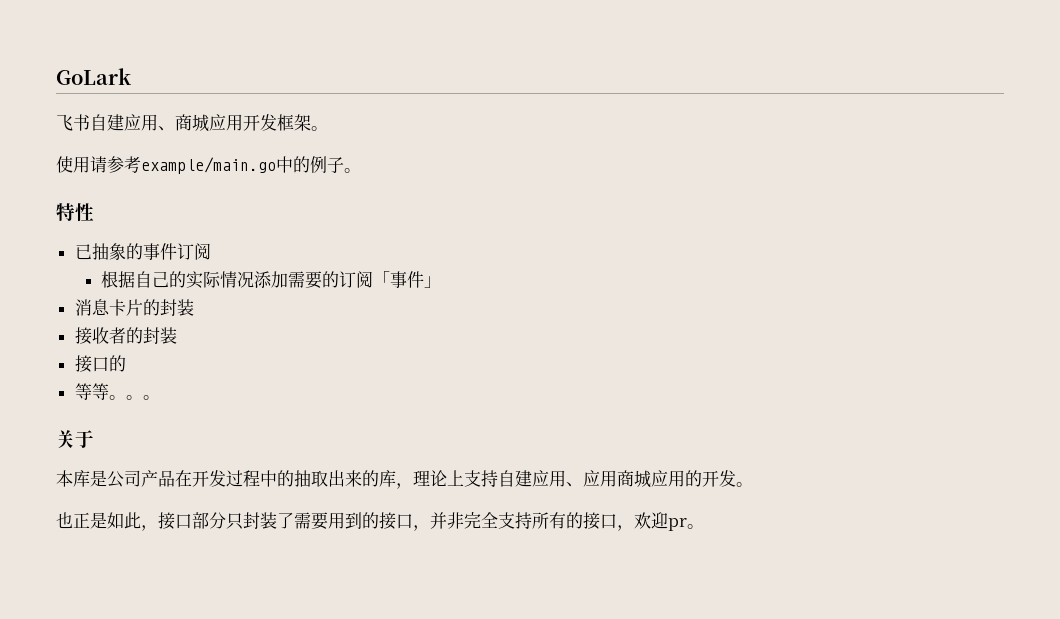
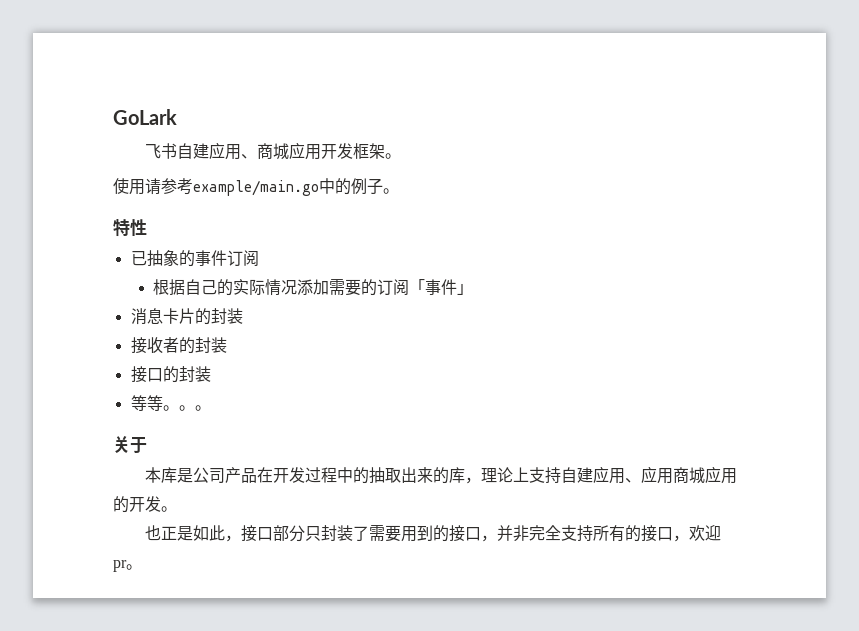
- 接口的
+ 接口的封装

